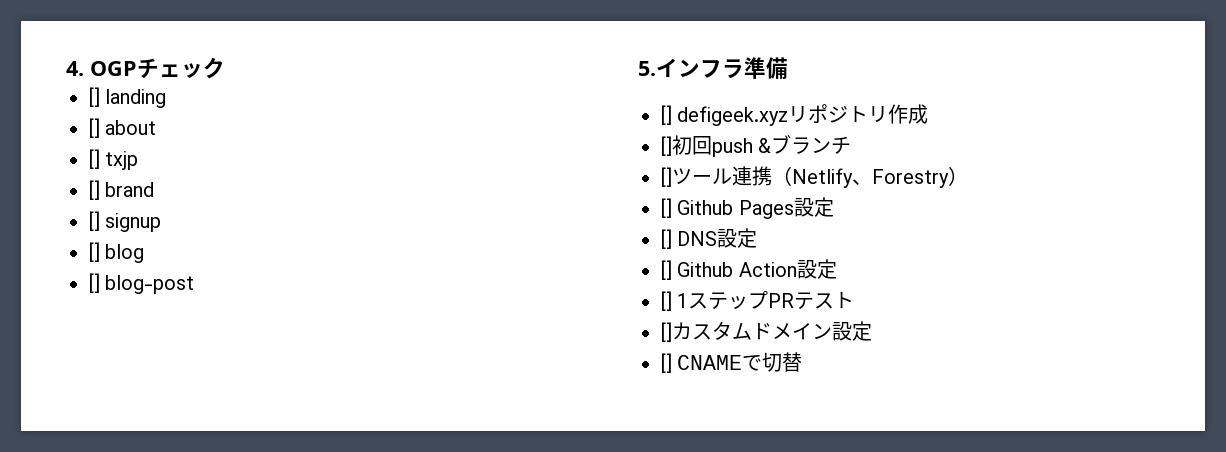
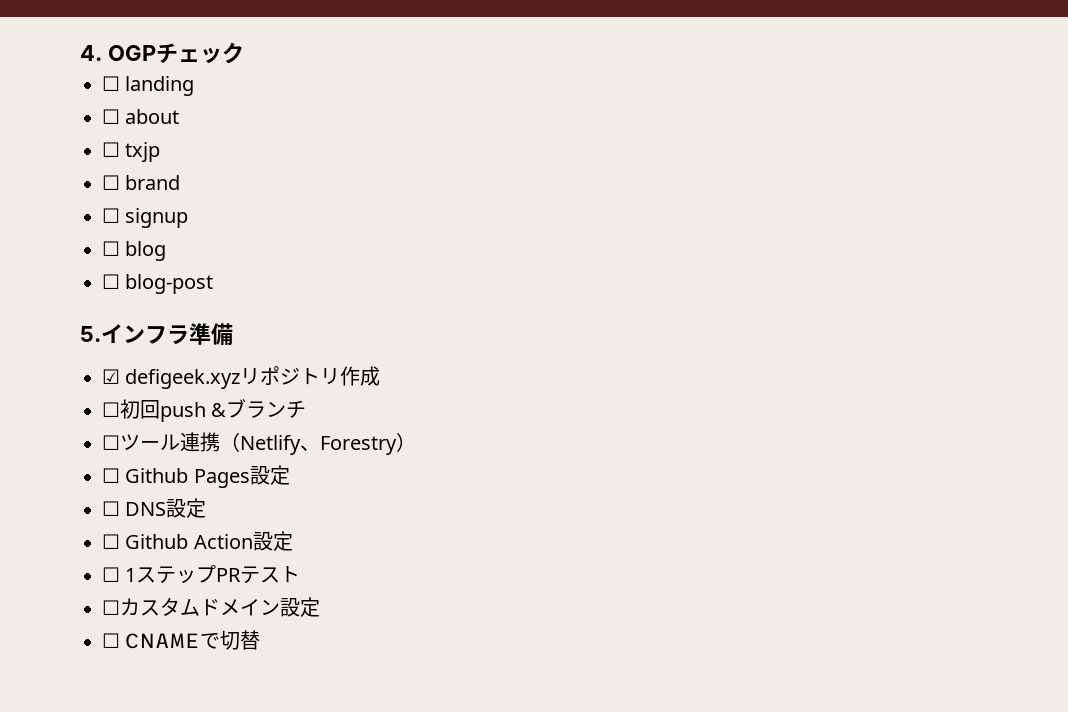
- [] landing
+ ☐ landing
- [] about
+ ☐ about
- [] txjp
+ ☐ txjp
- [] brand
+ ☐ brand
- [] signup
+ ☐ signup
- [] blog
+ ☐ blog
- [] blog-post
+ ☐ blog-post
- [] defigeek.xyzリポジトリ作成
+ ☑ defigeek.xyzリポジトリ作成
- []初回push &ブランチ
+ ☐初回push &ブランチ
- []ツール連携（Netlify、Forestry）
+ ☐ツール連携（Netlify、Forestry）
- [] Github Pages設定
+ ☐ Github Pages設定
- [] DNS設定
+ ☐ DNS設定
- [] Github Action設定
+ ☐ Github Action設定
- [] 1ステップPRテスト
+ ☐ 1ステップPRテスト
- []カスタムドメイン設定
+ ☐カスタムドメイン設定
- [] CNAMEで切替
+ ☐ CNAMEで切替

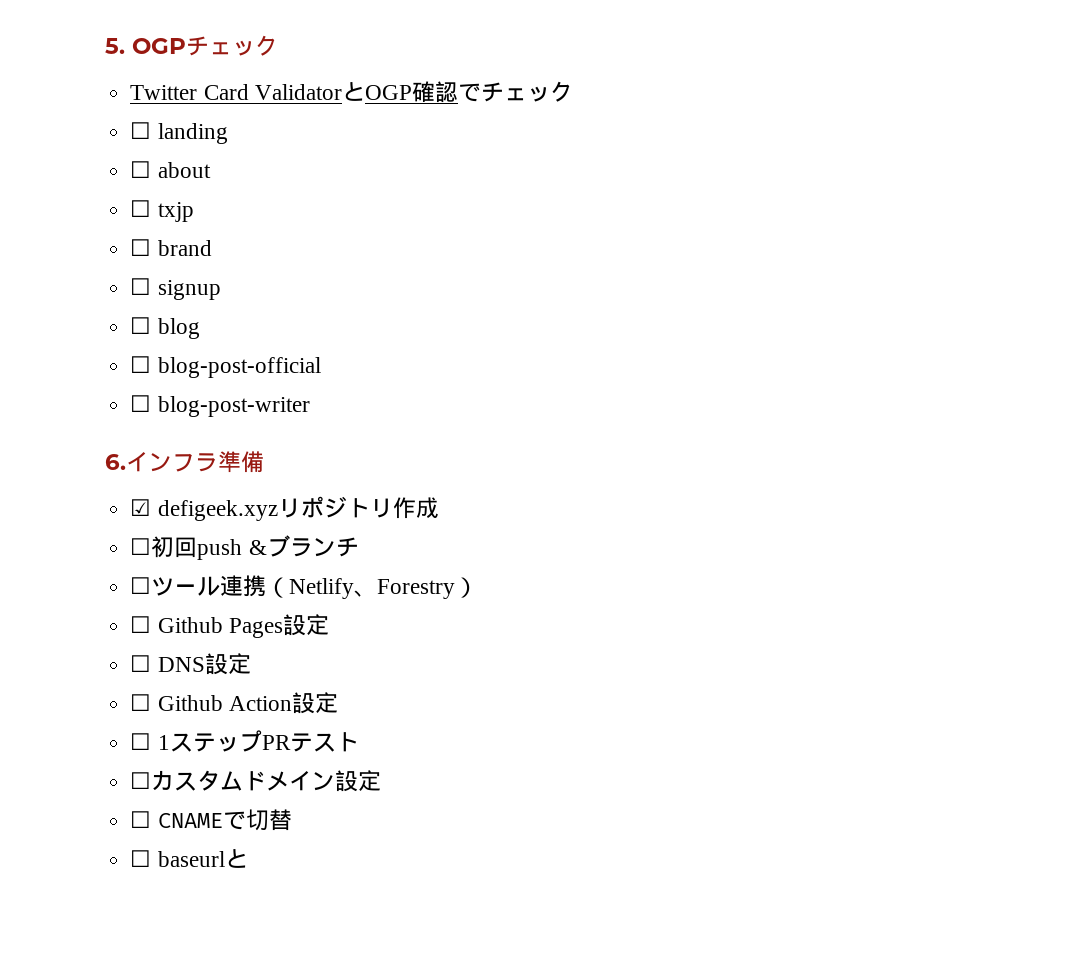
- 4. OGPチェック
+ 5. OGPチェック
+ Twitter Card ValidatorとOGP確認でチェック
- ☐ blog-post
- 5.インフラ準備
+ ☐ blog-post-official
+ ☐ blog-post-writer
+ 6.インフラ準備
+ ☐ baseurlと

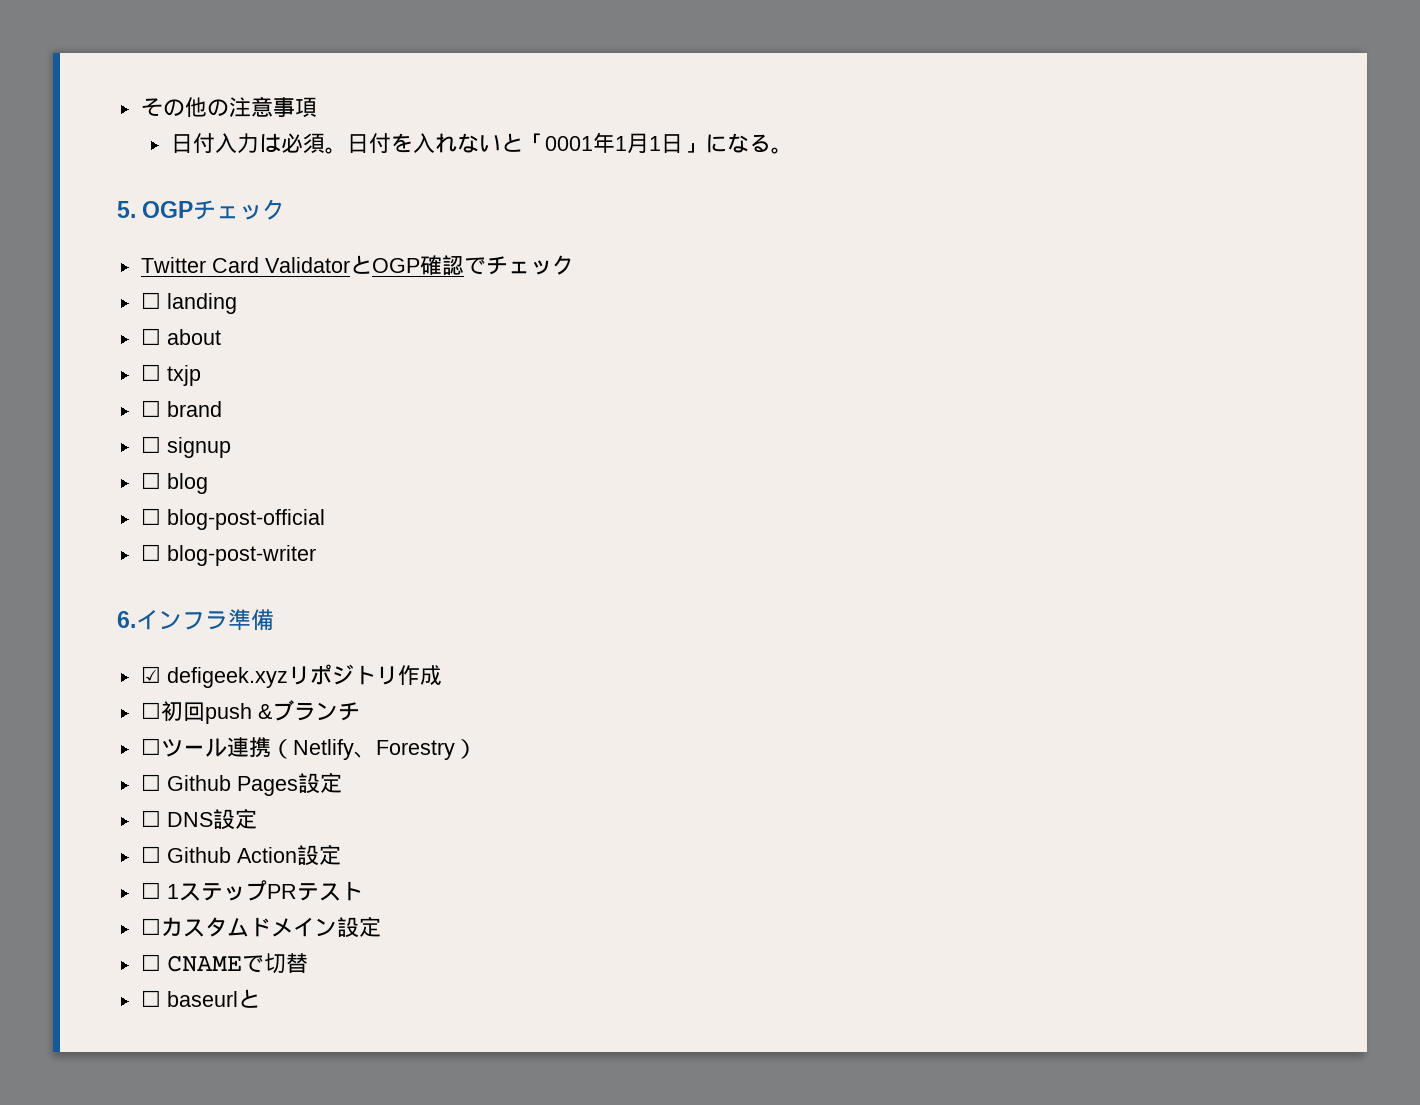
+ その他の注意事項
+ 日付入力は必須。日付を入れないと「0001年1月1日」になる。

